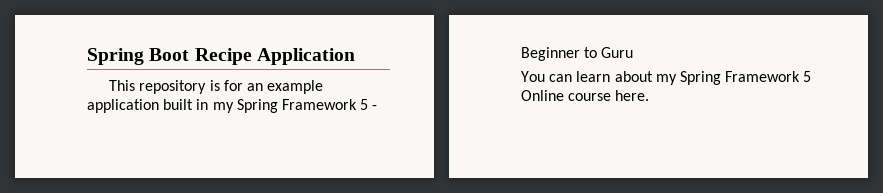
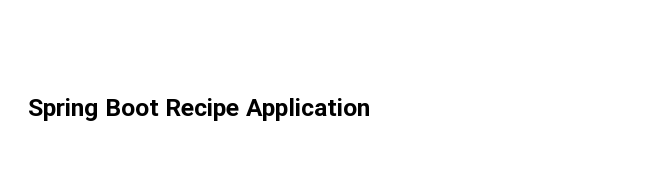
- This repository is for an example application built in my Spring Framework 5 - Beginner to Guru
- You can learn about my Spring Framework 5 Online course here.

